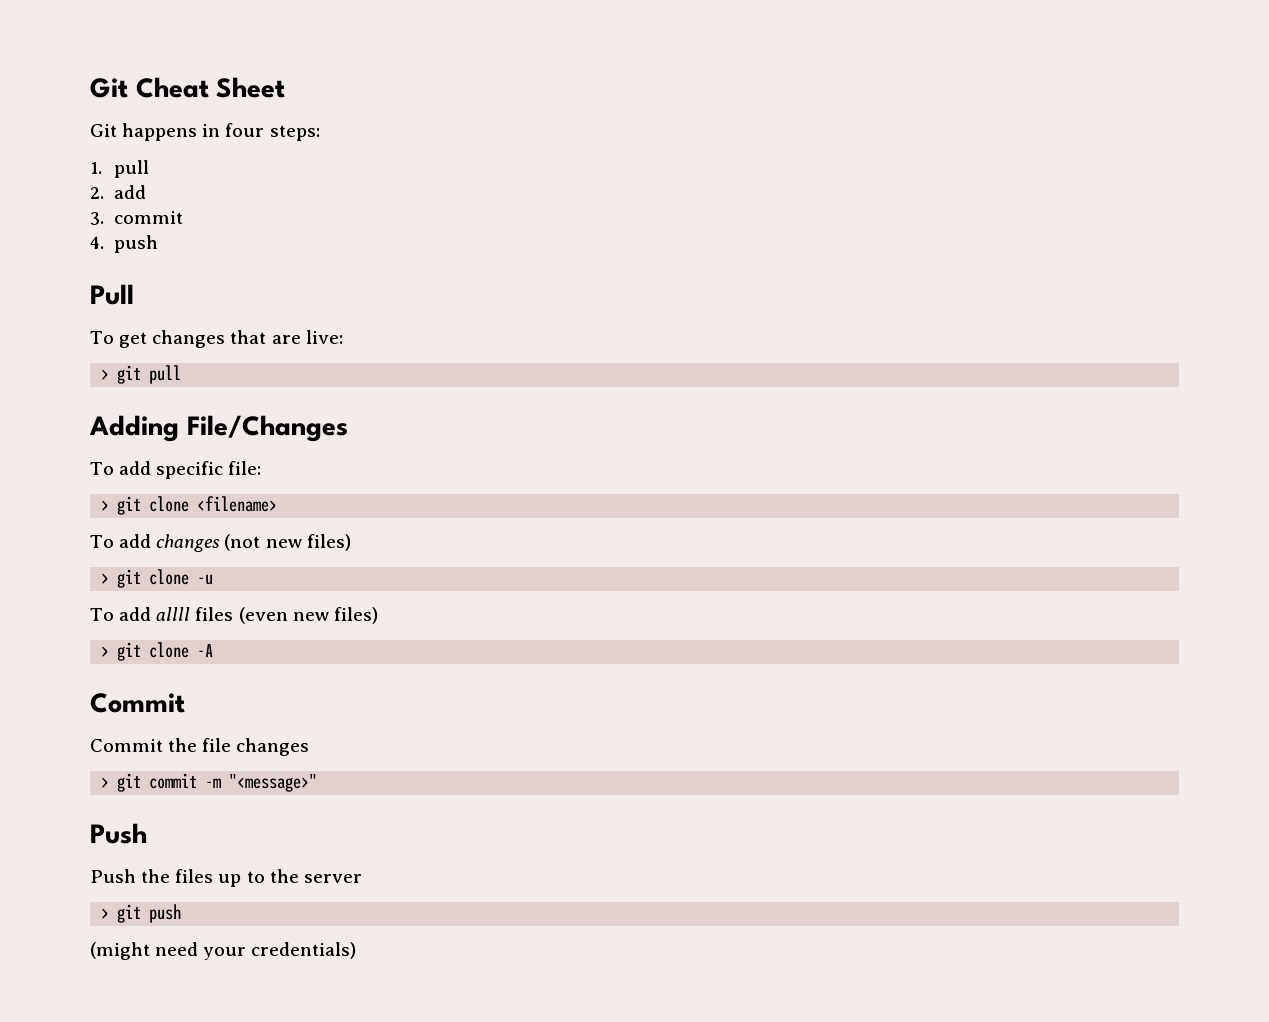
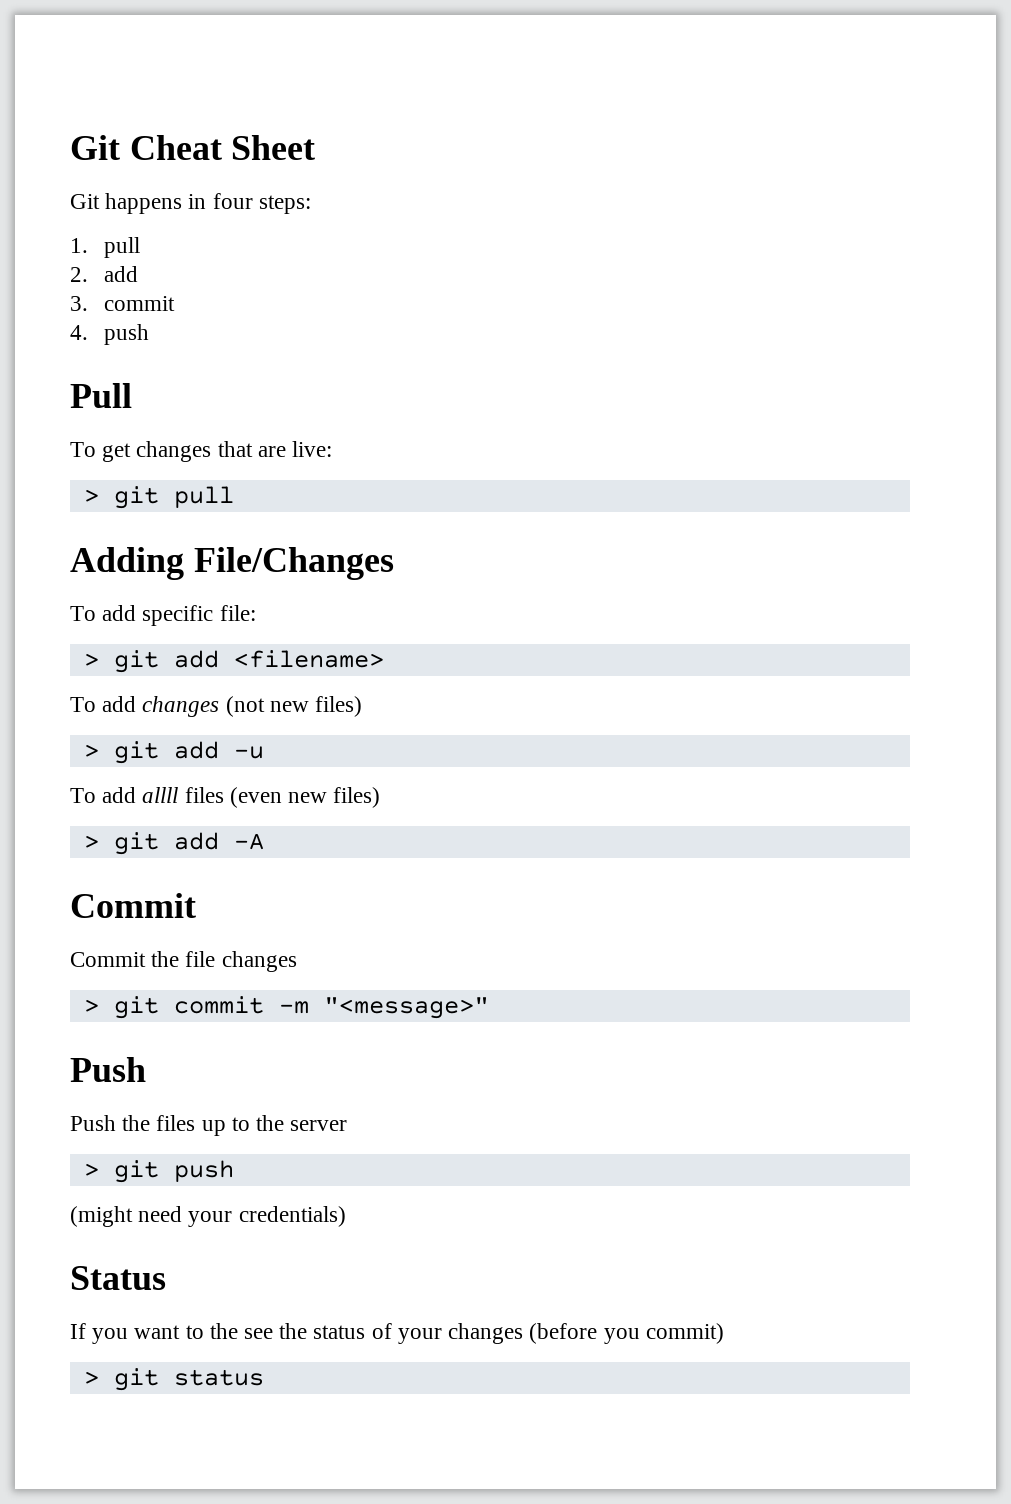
- > git clone <filename>
+ > git add <filename>
- > git clone -u
+ > git add -u
- > git clone -A
+ > git add -A
+ Status
+ If you want to the see the status of your changes (before you commit)
+ > git status

